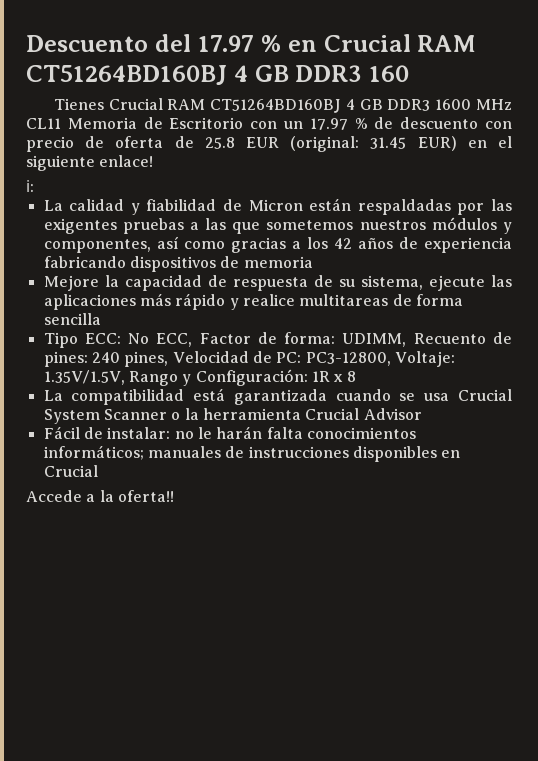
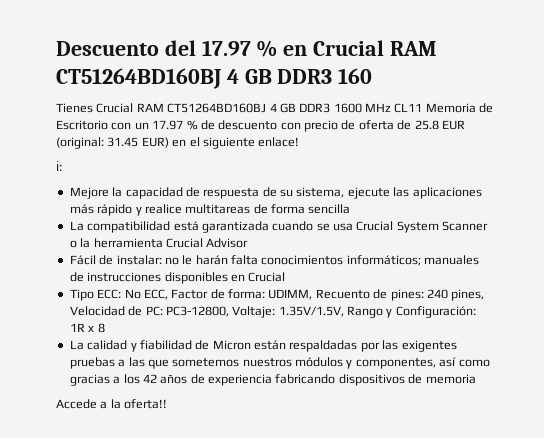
+ Mejore la capacidad de respuesta de su sistema, ejecute las aplicaciones más rápido y realice multitareas de forma sencilla
+ La compatibilidad está garantizada cuando se usa Crucial System Scanner o la herramienta Crucial Advisor
+ Fácil de instalar: no le harán falta conocimientos informáticos; manuales de instrucciones disponibles en Crucial
+ Tipo ECC: No ECC, Factor de forma: UDIMM, Recuento de pines: 240 pines, Velocidad de PC: PC3-12800, Voltaje: 1.35V/1.5V, Rango y Configuración: 1R x 8
- Mejore la capacidad de respuesta de su sistema, ejecute las aplicaciones más rápido y realice multitareas de forma sencilla
- Tipo ECC: No ECC, Factor de forma: UDIMM, Recuento de pines: 240 pines, Velocidad de PC: PC3-12800, Voltaje: 1.35V/1.5V, Rango y Configuración: 1R x 8
- La compatibilidad está garantizada cuando se usa Crucial System Scanner o la herramienta Crucial Advisor
- Fácil de instalar: no le harán falta conocimientos informáticos; manuales de instrucciones disponibles en Crucial

